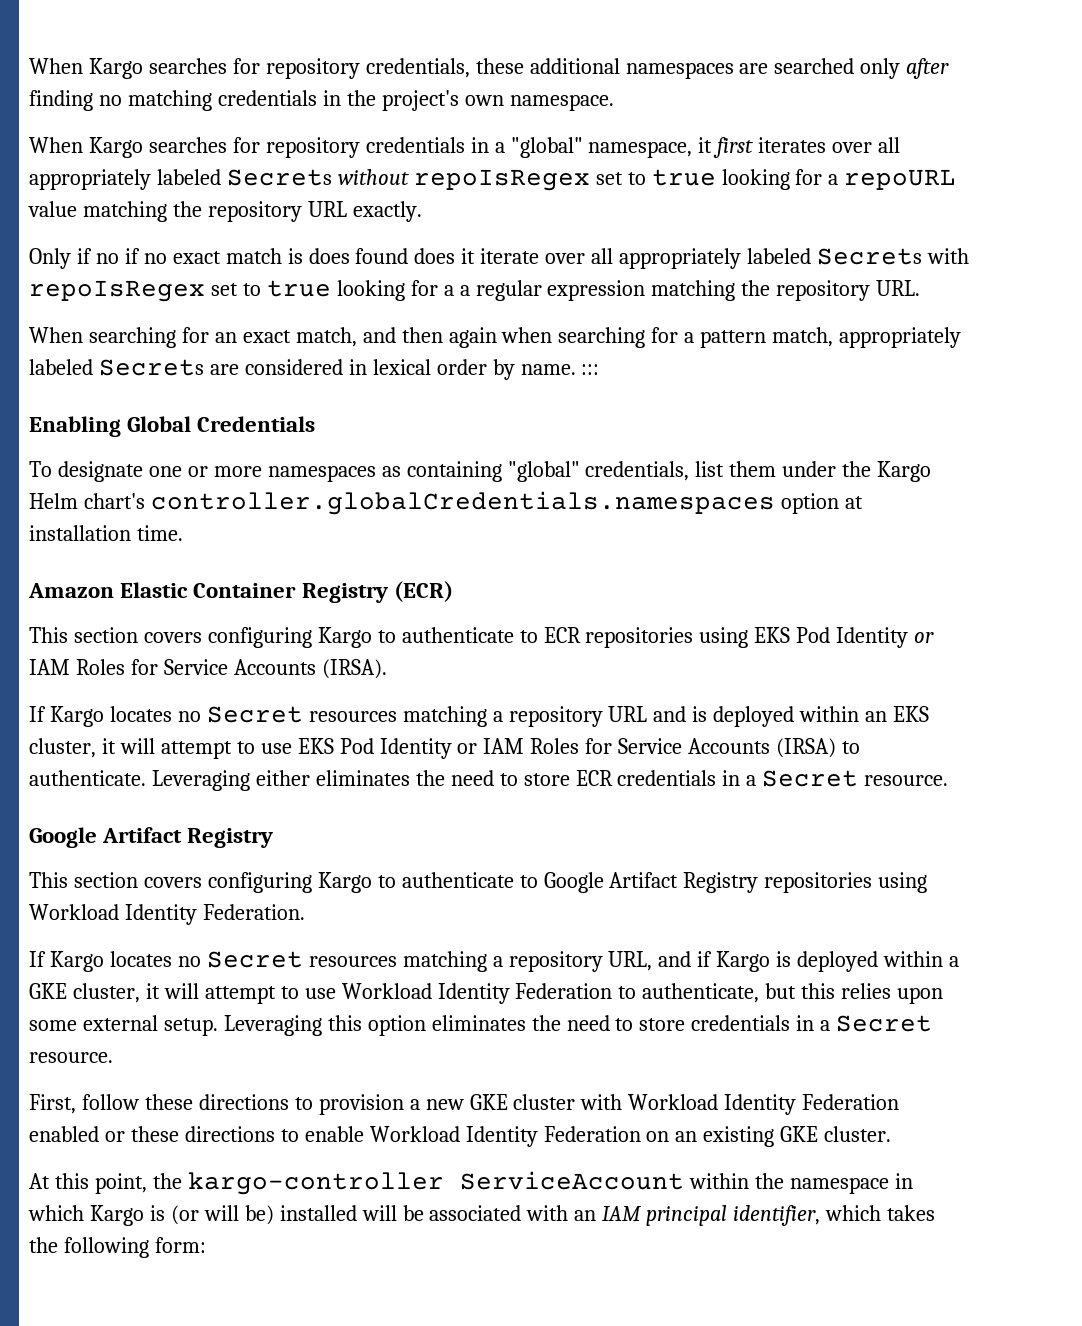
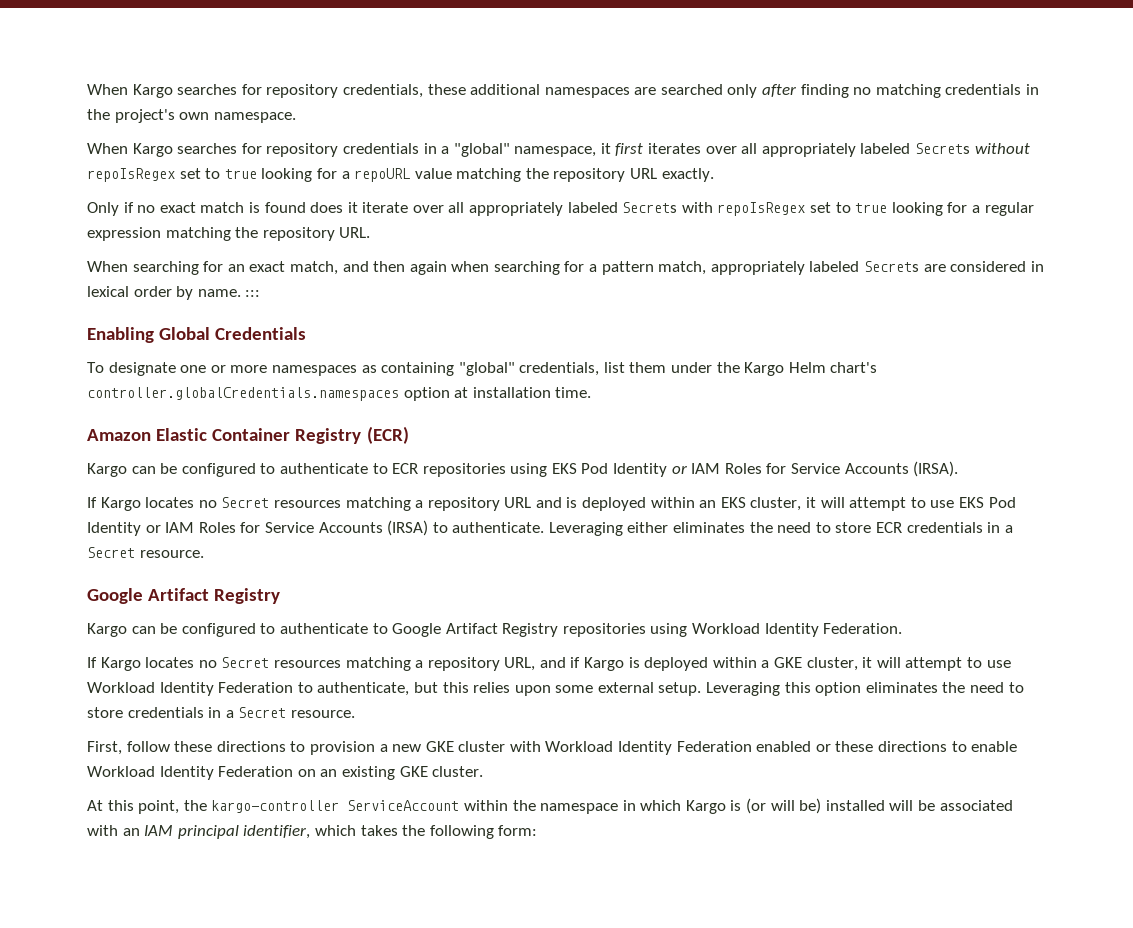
- Only if no if no exact match is does found does it iterate over all appropriately labeled Secrets with repoIsRegex set to true looking for a a regular expression matching the repository URL.
+ Only if no exact match is found does it iterate over all appropriately labeled Secrets with repoIsRegex set to true looking for a regular expression matching the repository URL.
- This section covers configuring Kargo to authenticate to ECR repositories using EKS Pod Identity or IAM Roles for Service Accounts (IRSA).
+ Kargo can be configured to authenticate to ECR repositories using EKS Pod Identity or IAM Roles for Service Accounts (IRSA).
- This section covers configuring Kargo to authenticate to Google Artifact Registry repositories using Workload Identity Federation.
+ Kargo can be configured to authenticate to Google Artifact Registry repositories using Workload Identity Federation.

